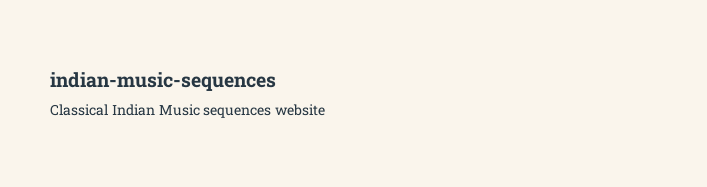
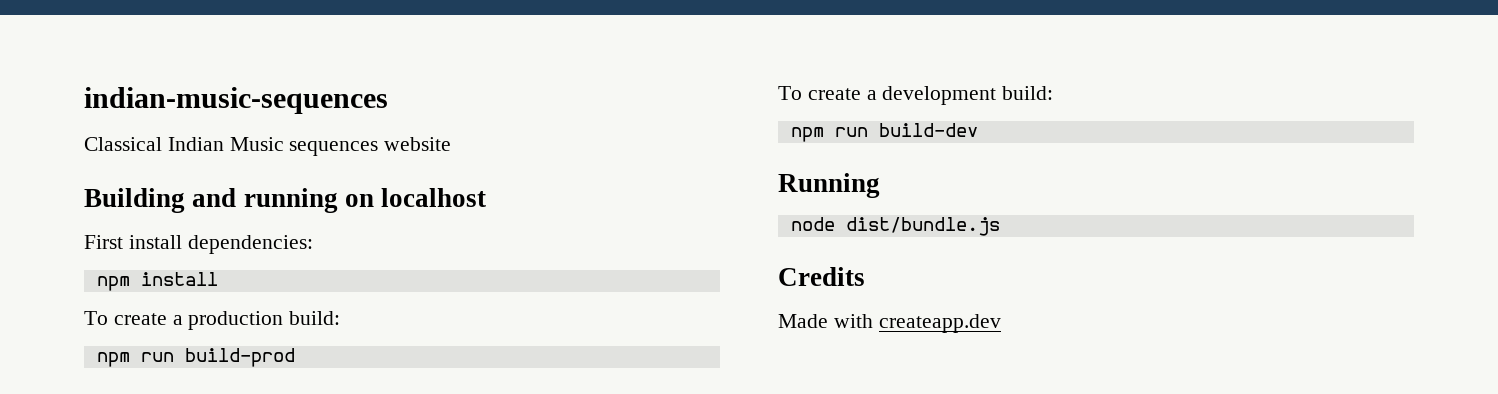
+ Building and running on localhost
+ First install dependencies:
+ npm install
+ To create a production build:
+ npm run build-prod
+ To create a development build:
+ npm run build-dev
+ Running
+ node dist/bundle.js
+ Credits
+ Made with createapp.dev

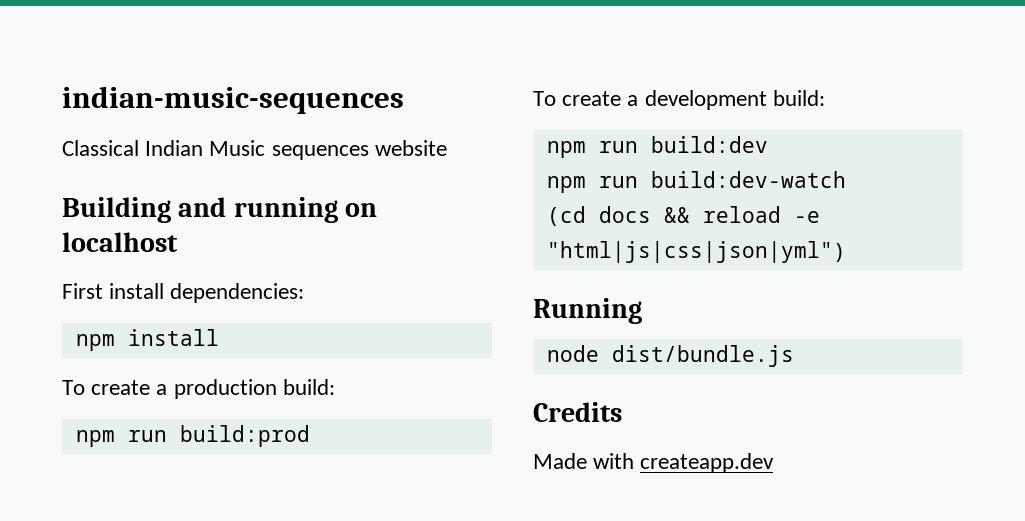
- npm run build-prod
+ npm run build:prod
- npm run build-dev
+ npm run build:dev
+ npm run build:dev-watch
+ (cd docs && reload -e "html|js|css|json|yml")

